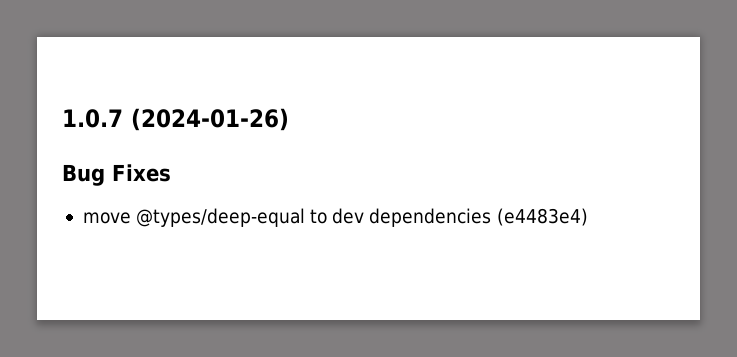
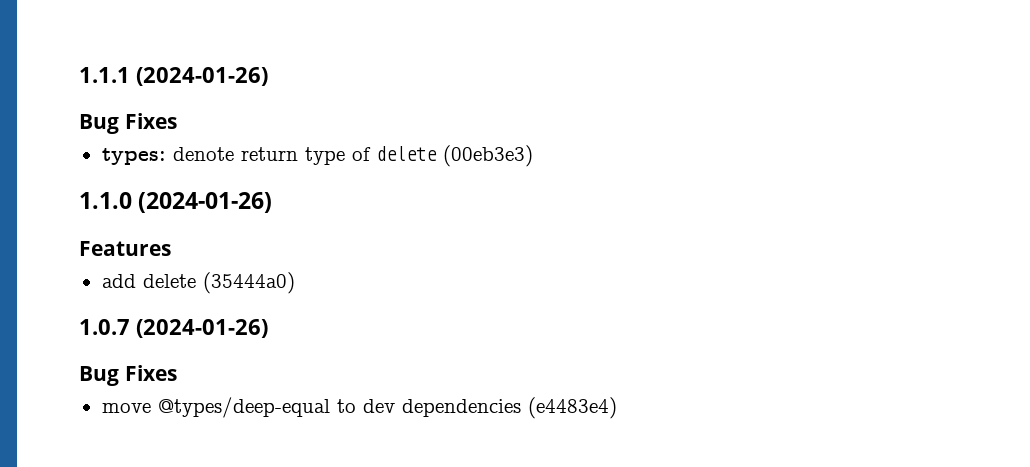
+ 1.1.1 (2024-01-26)
+ Bug Fixes
+ types: denote return type of delete (00eb3e3)
+ 1.1.0 (2024-01-26)
+ Features
+ add delete (35444a0)

